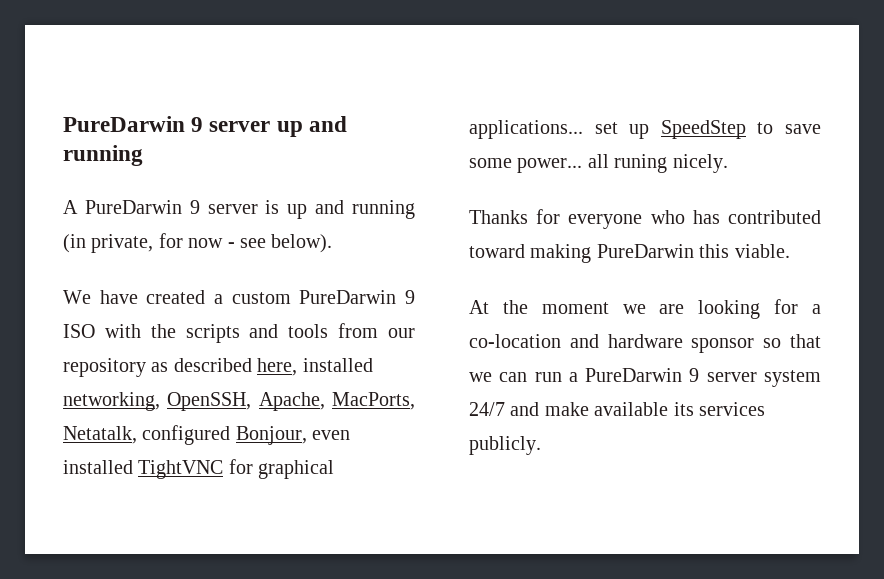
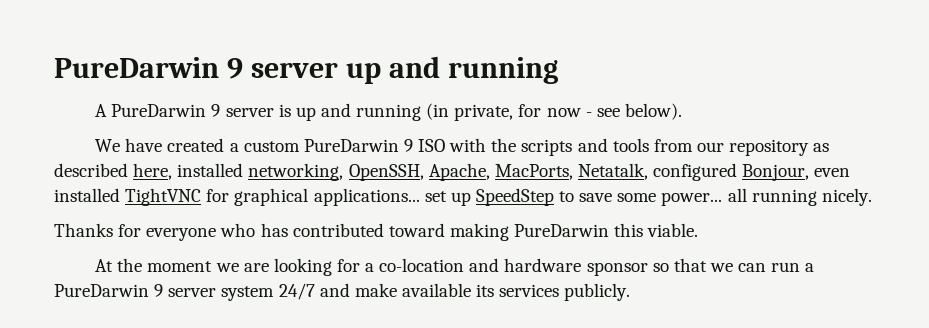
- We have created a custom PureDarwin 9 ISO with the scripts and tools from our repository as described here, installed networking, OpenSSH, Apache, MacPorts, Netatalk, configured Bonjour, even installed TightVNC for graphical applications... set up SpeedStep to save some power... all runing nicely.
+ We have created a custom PureDarwin 9 ISO with the scripts and tools from our repository as described here, installed networking, OpenSSH, Apache, MacPorts, Netatalk, configured Bonjour, even installed TightVNC for graphical applications... set up SpeedStep to save some power... all running nicely.

